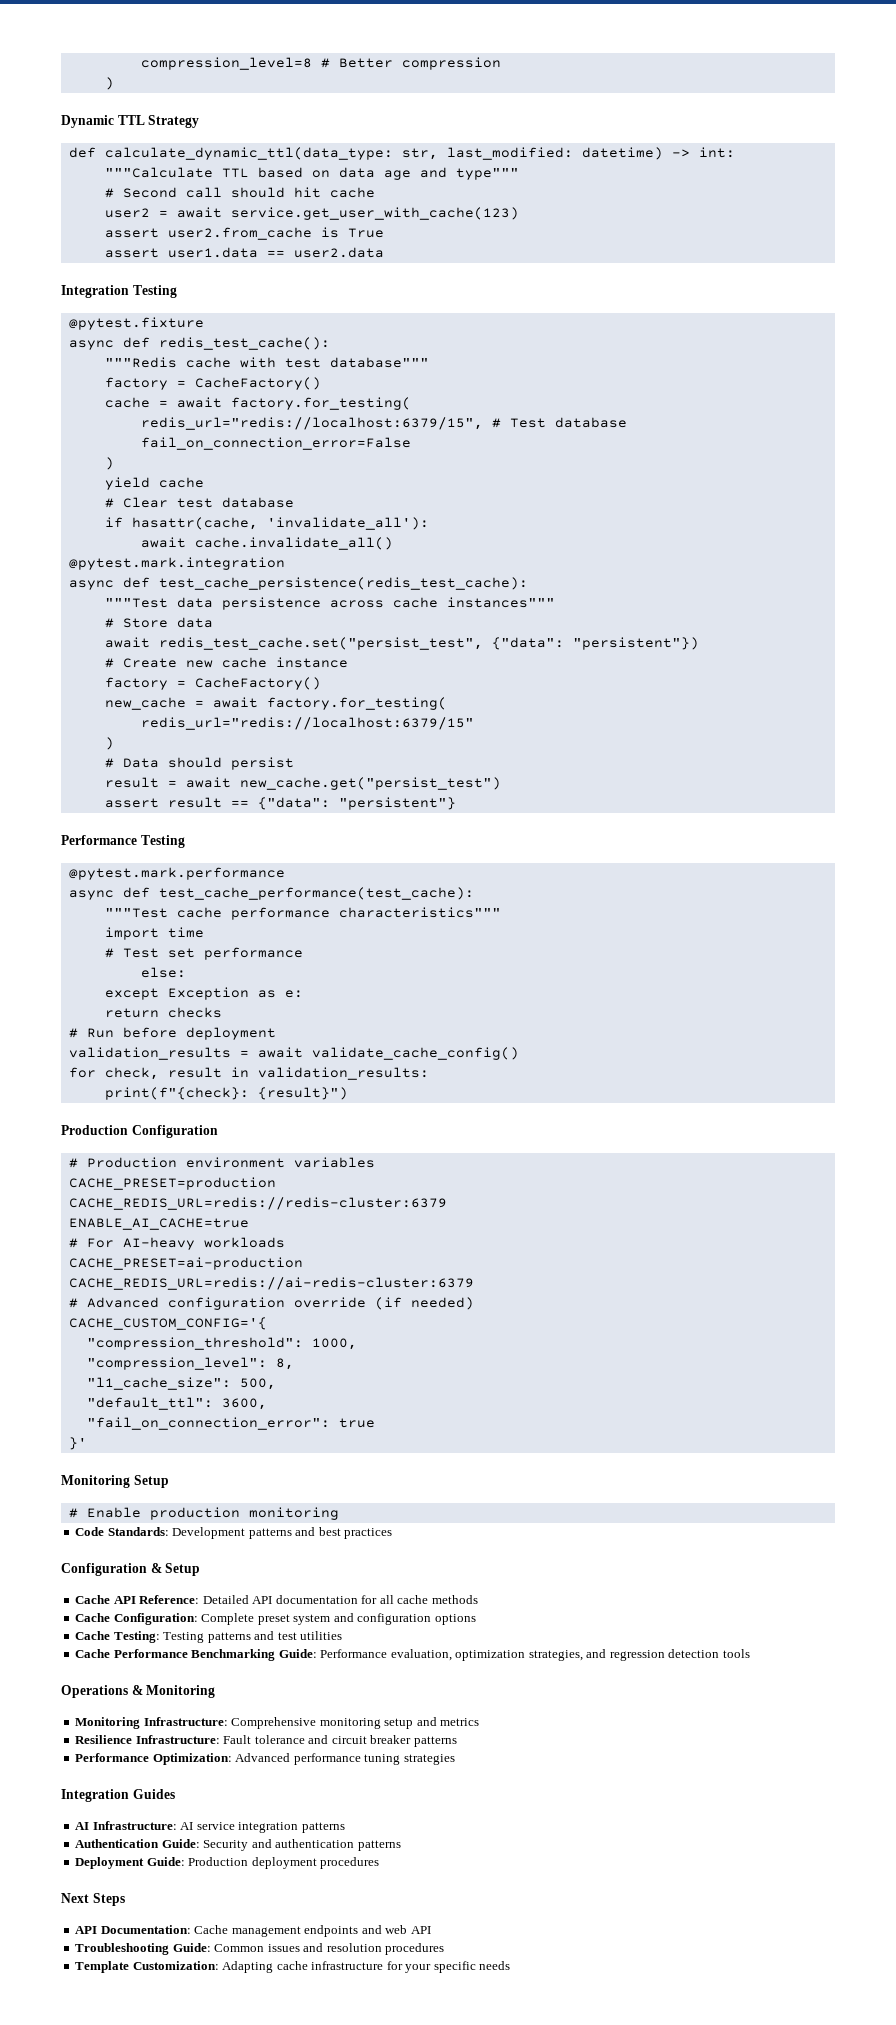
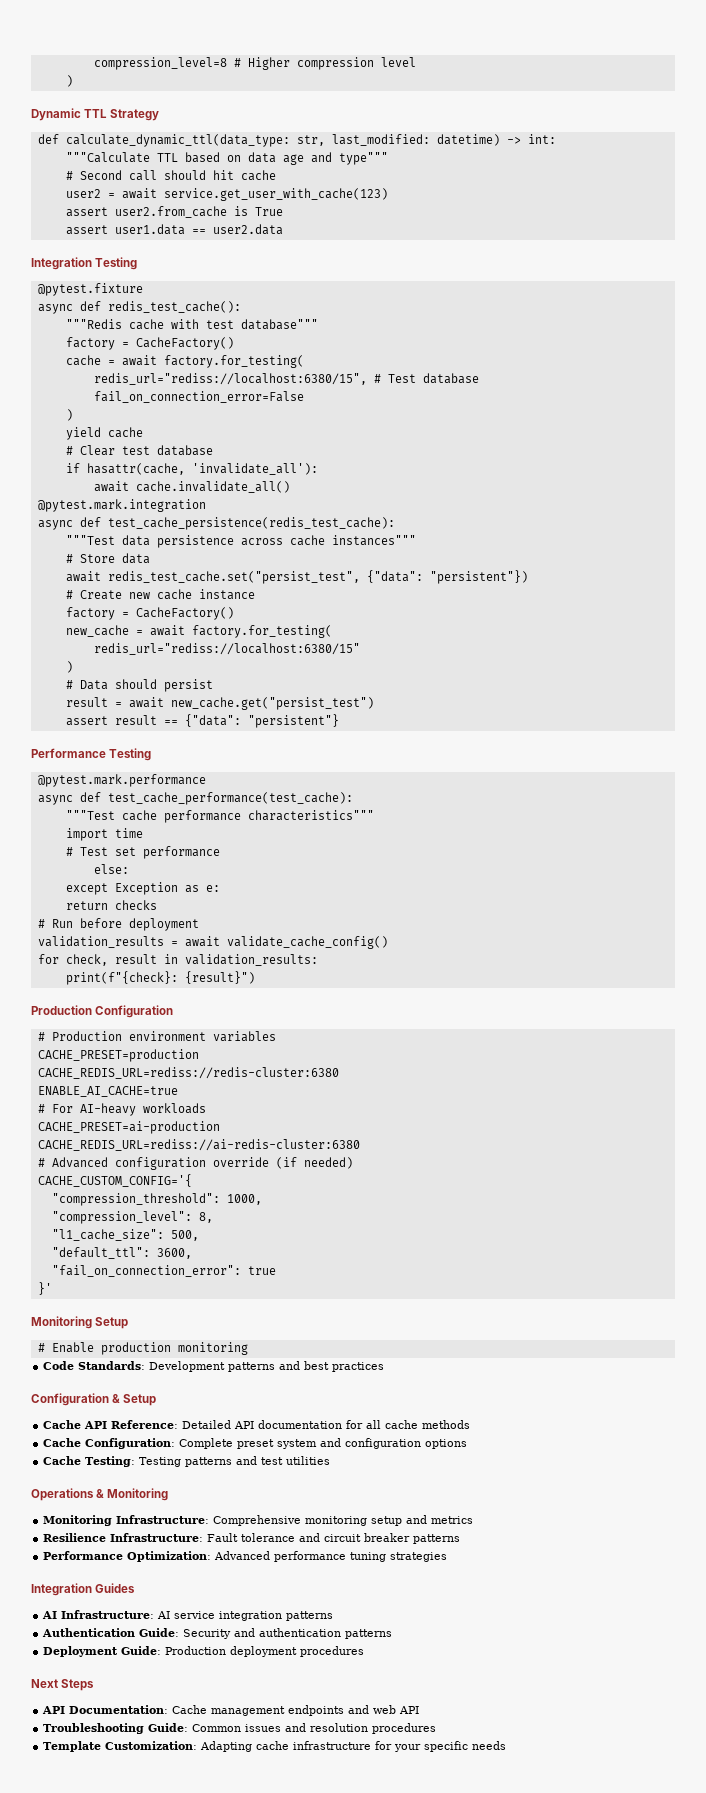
- compression_level=8 # Better compression
+ compression_level=8 # Higher compression level
- redis_url="redis://localhost:6379/15", # Test database
+ redis_url="rediss://localhost:6380/15", # Test database
- redis_url="redis://localhost:6379/15"
+ redis_url="rediss://localhost:6380/15"
- CACHE_REDIS_URL=redis://redis-cluster:6379
+ CACHE_REDIS_URL=rediss://redis-cluster:6380
- CACHE_REDIS_URL=redis://ai-redis-cluster:6379
+ CACHE_REDIS_URL=rediss://ai-redis-cluster:6380
- Cache Performance Benchmarking Guide: Performance evaluation, optimization strategies, and regression detection tools

